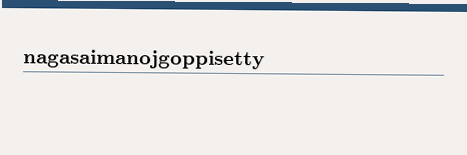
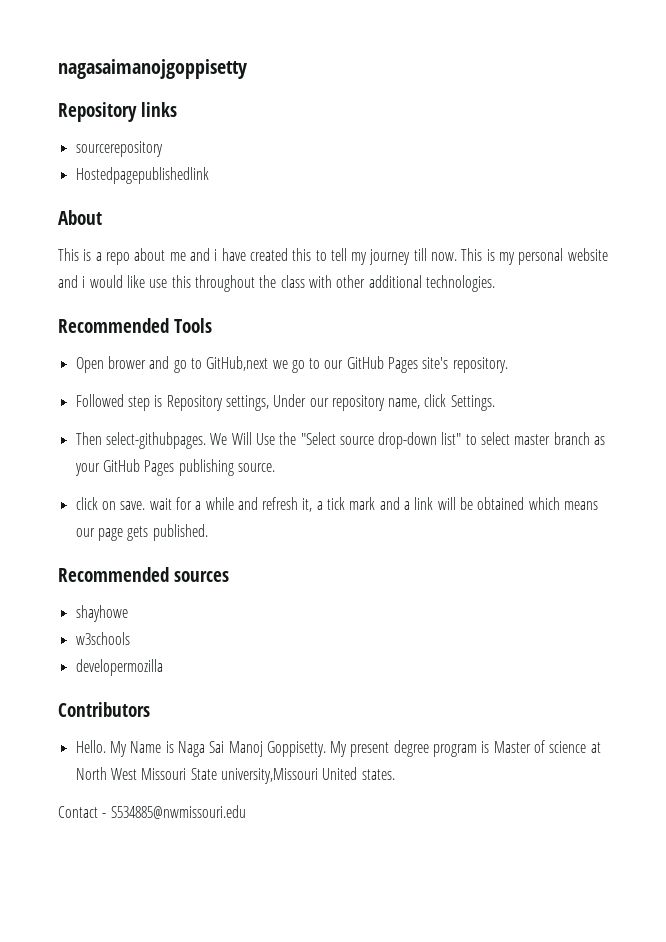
+ Repository links
+ sourcerepository
+ Hostedpagepublishedlink
+ About
+ This is a repo about me and i have created this to tell my journey till now. This is my personal website and i would like use this throughout the class with other additional technologies.
+ Recommended Tools
+ Open brower and go to GitHub,next we go to our GitHub Pages site's repository.
+ Followed step is Repository settings, Under our repository name, click Settings.
+ Then select-githubpages. We Will Use the "Select source drop-down list" to select master branch as your GitHub Pages publishing source.
+ click on save. wait for a while and refresh it, a tick mark and a link will be obtained which means our page gets published.
+ Recommended sources
+ shayhowe
+ w3schools
+ developermozilla
+ Contributors
+ Hello. My Name is Naga Sai Manoj Goppisetty. My present degree program is Master of science at North West Missouri State university,Missouri United states.
+ Contact - S534885@nwmissouri.edu

